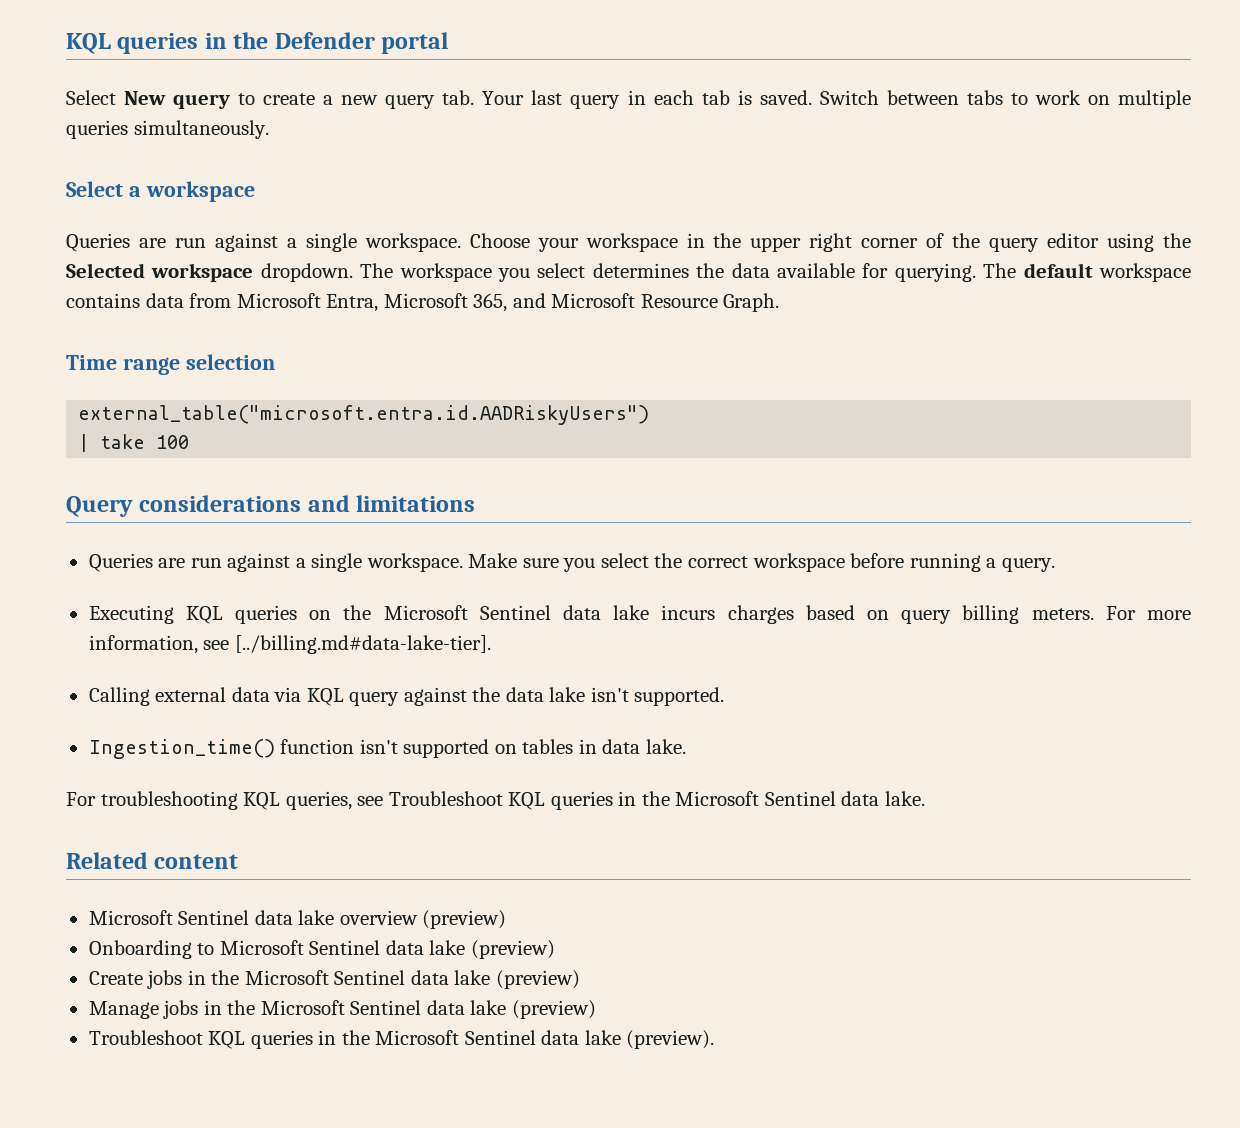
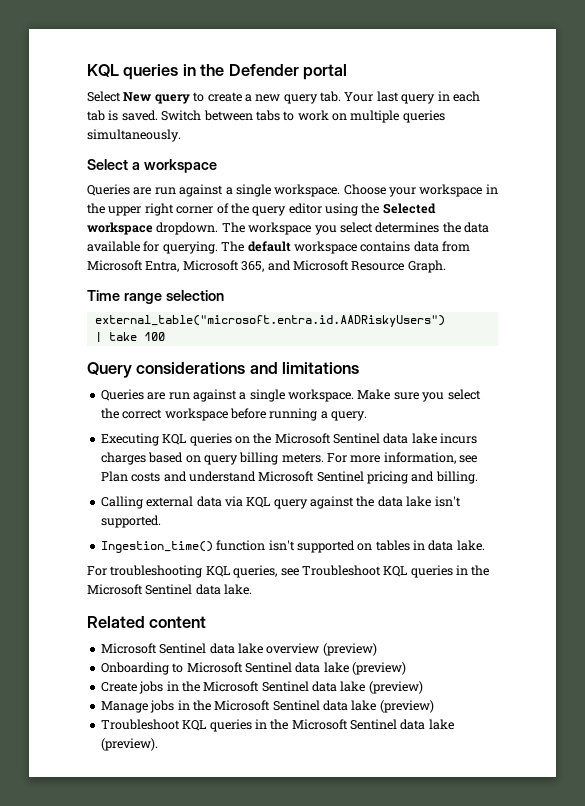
- For more information, see [../billing.md#data-lake-tier].
+ For more information, see Plan costs and understand Microsoft Sentinel pricing and billing.

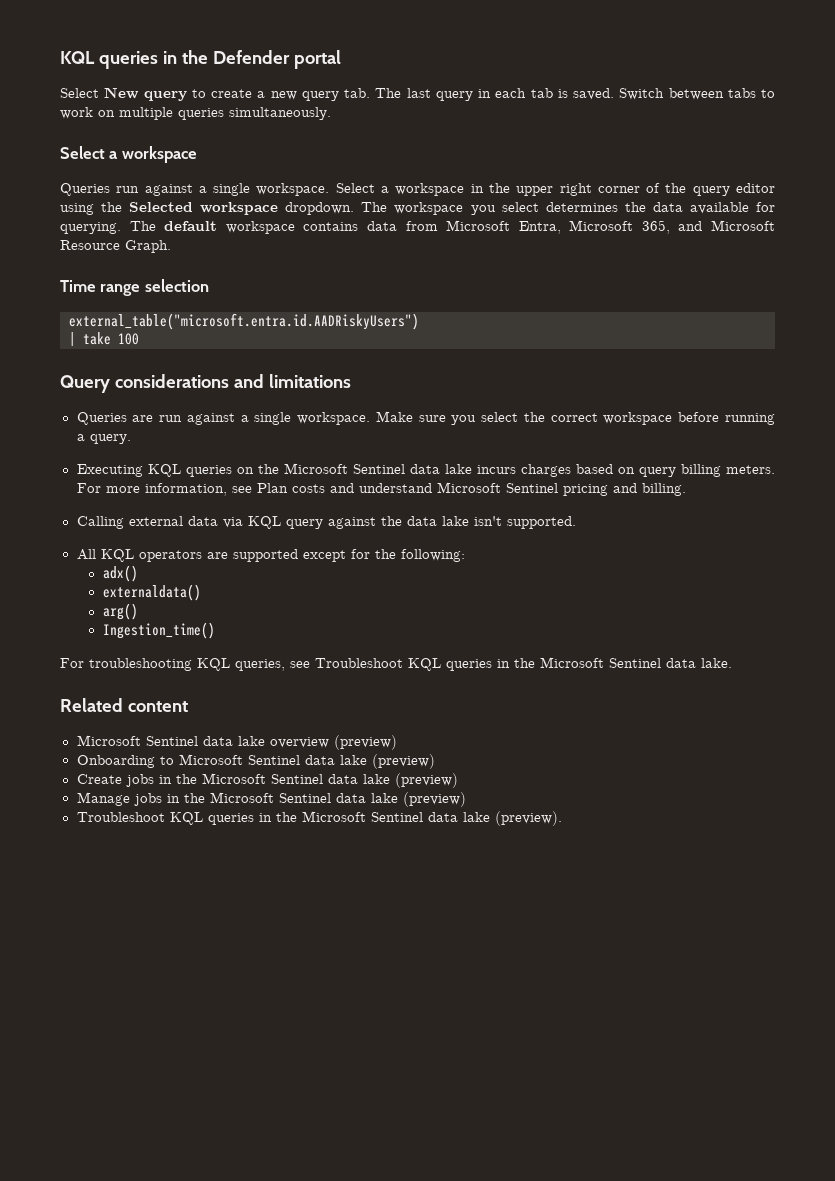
- Select New query to create a new query tab. Your last query in each tab is saved.
+ Select New query to create a new query tab. The last query in each tab is saved.
- Queries are run against a single workspace. Choose your workspace in the upper right corner of the query editor using the Selected workspace dropdown.
+ Queries run against a single workspace. Select a workspace in the upper right corner of the query editor using the Selected workspace dropdown.
- Ingestion_time() function isn't supported on tables in data lake.
+ All KQL operators are supported except for the following:
+ adx()
+ externaldata()
+ arg()
+ Ingestion_time()

